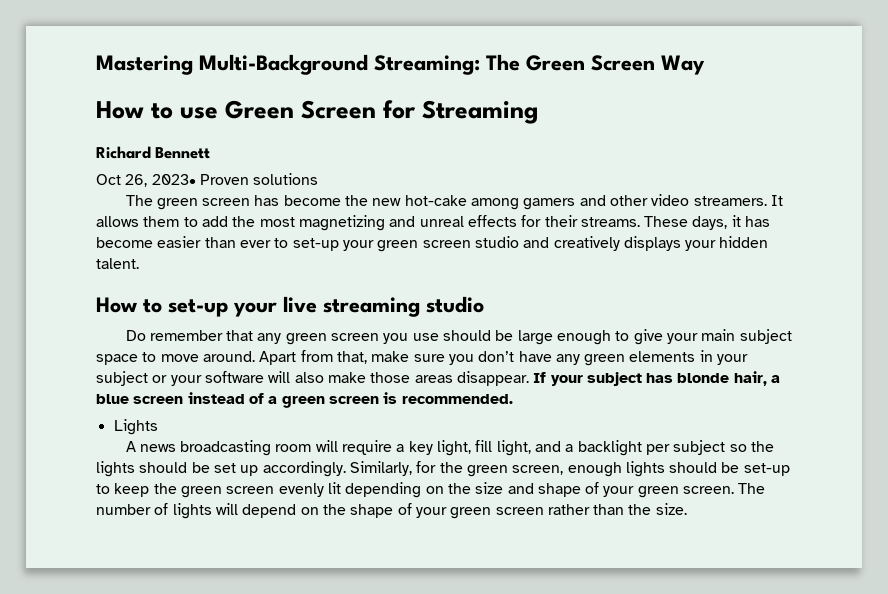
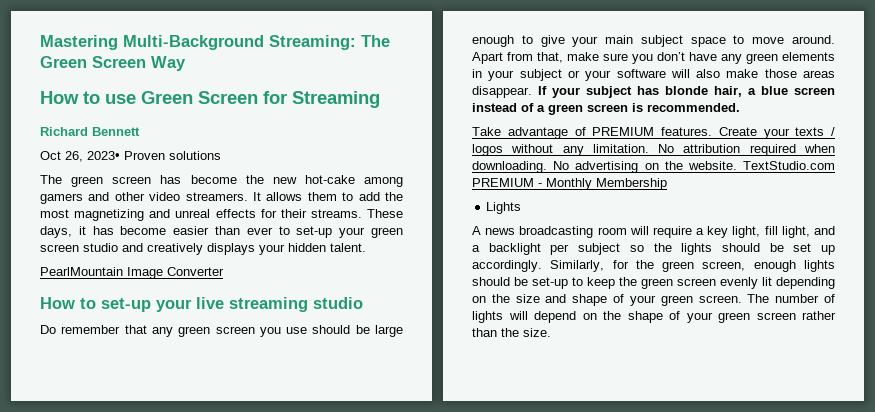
+ PearlMountain Image Converter
+ Take advantage of PREMIUM features. Create your texts / logos without any limitation. No attribution required when downloading. No advertising on the website. TextStudio.com PREMIUM - Monthly Membership

